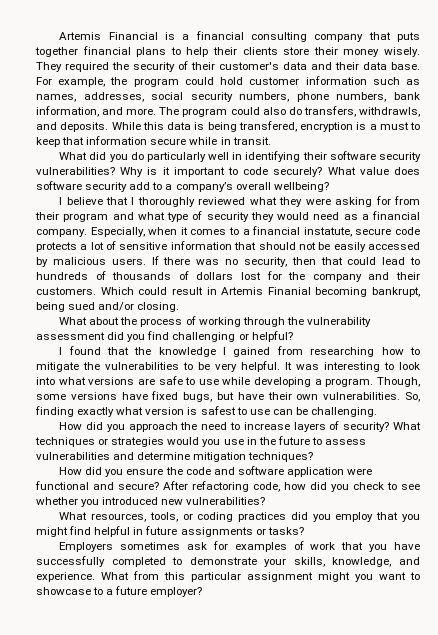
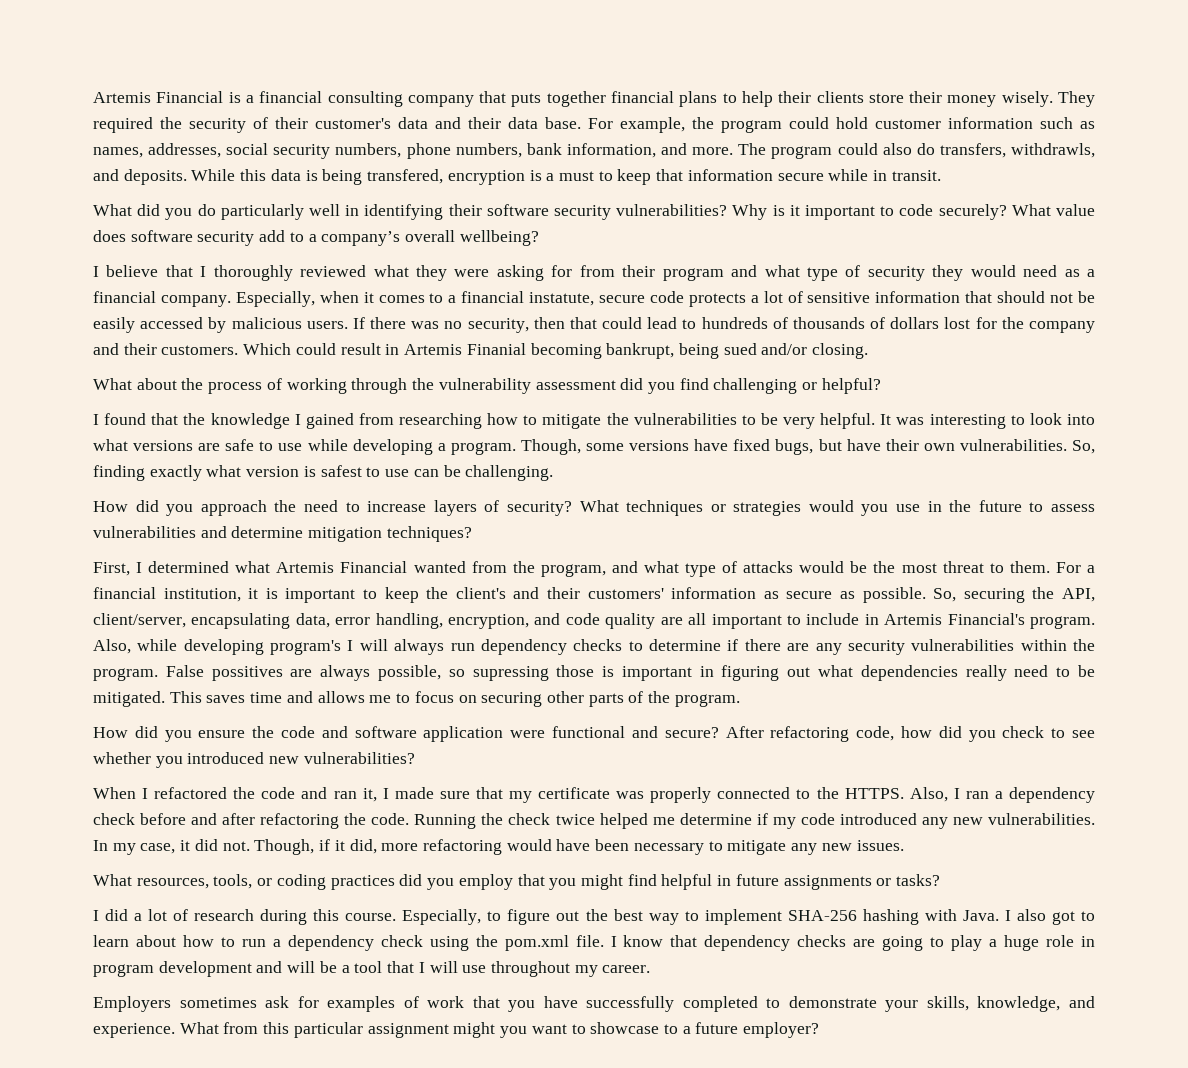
+ First, I determined what Artemis Financial wanted from the program, and what type of attacks would be the most threat to them. For a financial institution, it is important to keep the client's and their customers' information as secure as possible. So, securing the API, client/server, encapsulating data, error handling, encryption, and code quality are all important to include in Artemis Financial's program. Also, while developing program's I will always run dependency checks to determine if there are any security vulnerabilities within the program. False possitives are always possible, so supressing those is important in figuring out what dependencies really need to be mitigated. This saves time and allows me to focus on securing other parts of the program.
+ When I refactored the code and ran it, I made sure that my certificate was properly connected to the HTTPS. Also, I ran a dependency check before and after refactoring the code. Running the check twice helped me determine if my code introduced any new vulnerabilities. In my case, it did not. Though, if it did, more refactoring would have been necessary to mitigate any new issues.
+ I did a lot of research during this course. Especially, to figure out the best way to implement SHA-256 hashing with Java. I also got to learn about how to run a dependency check using the pom.xml file. I know that dependency checks are going to play a huge role in program development and will be a tool that I will use throughout my career.

